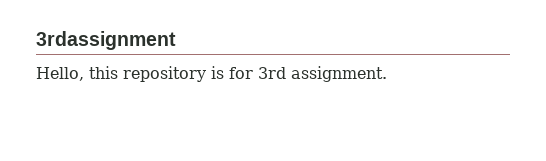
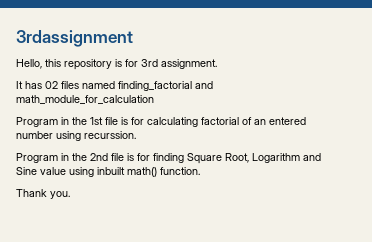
+ It has 02 files named finding_factorial and math_module_for_calculation
+ Program in the 1st file is for calculating factorial of an entered number using recurssion.
+ Program in the 2nd file is for finding Square Root, Logarithm and Sine value using inbuilt math() function.
+ Thank you.

